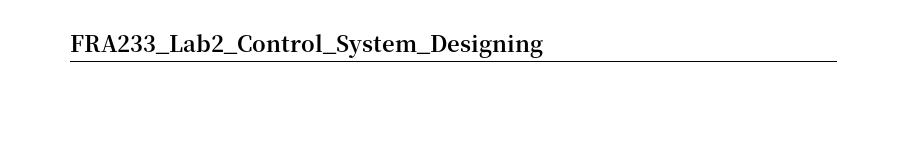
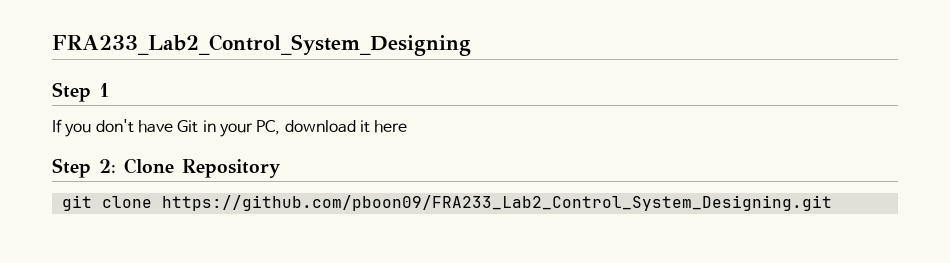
+ Step 1
+ If you don't have Git in your PC, download it here
+ Step 2: Clone Repository
+ git clone https://github.com/pboon09/FRA233_Lab2_Control_System_Designing.git

